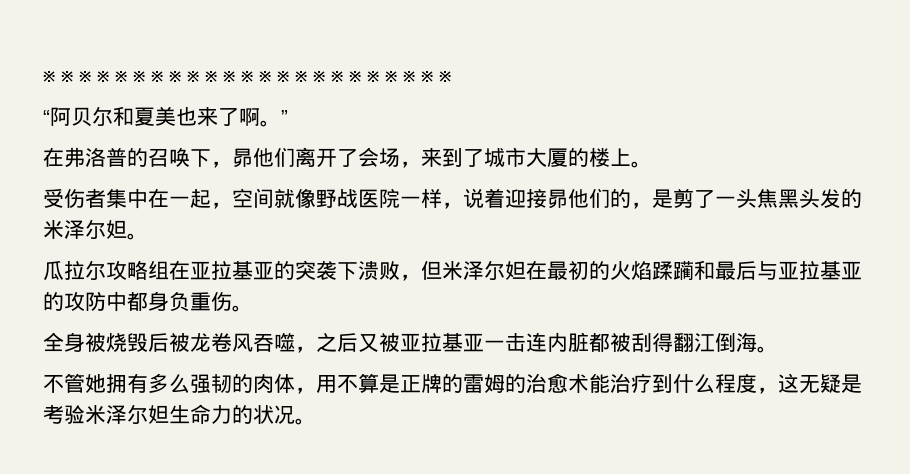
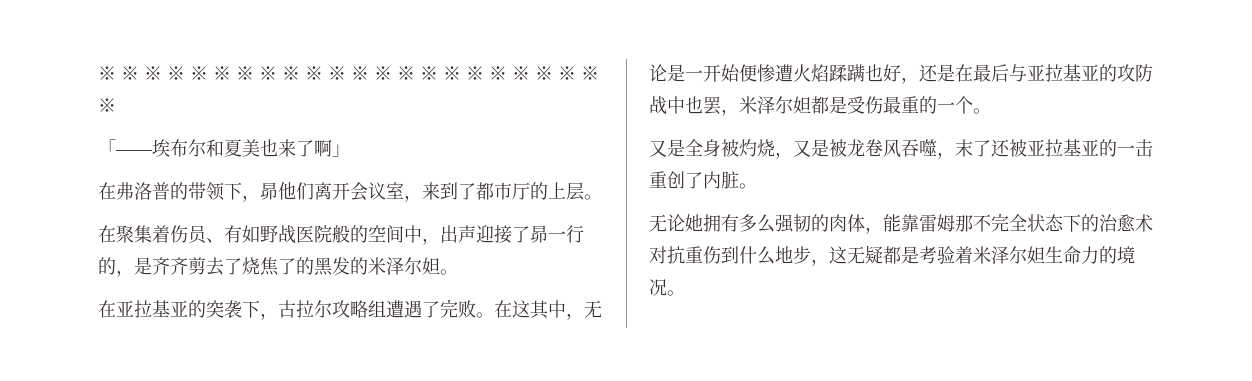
- “阿贝尔和夏美也来了啊。”
+ 「——埃布尔和夏美也来了啊」
- 在弗洛普的召唤下，昴他们离开了会场，来到了城市大厦的楼上。
- 受伤者集中在一起，空间就像野战医院一样，说着迎接昴他们的，是剪了一头焦黑头发的米泽尔妲。
+ 在弗洛普的带领下，昴他们离开会议室，来到了都市厅的上层。
+ 在聚集着伤员、有如野战医院般的空间中，出声迎接了昴一行的，是齐齐剪去了烧焦了的黑发的米泽尔妲。
- 瓜拉尔攻略组在亚拉基亚的突袭下溃败，但米泽尔妲在最初的火焰蹂躏和最后与亚拉基亚的攻防中都身负重伤。
- 全身被烧毁后被龙卷风吞噬，之后又被亚拉基亚一击连内脏都被刮得翻江倒海。
- 不管她拥有多么强韧的肉体，用不算是正牌的雷姆的治愈术能治疗到什么程度，这无疑是考验米泽尔妲生命力的状况。
+ 在亚拉基亚的突袭下，古拉尔攻略组遭遇了完败。在这其中，无论是一开始便惨遭火焰蹂蹒也好，还是在最后与亚拉基亚的攻防战中也罢，米泽尔妲都是受伤最重的一个。
+ 又是全身被灼烧，又是被龙卷风吞噬，末了还被亚拉基亚的一击重创了内脏。
+ 无论她拥有多么强韧的肉体，能靠雷姆那不完全状态下的治愈术对抗重伤到什么地步，这无疑都是考验着米泽尔妲生命力的境况。

